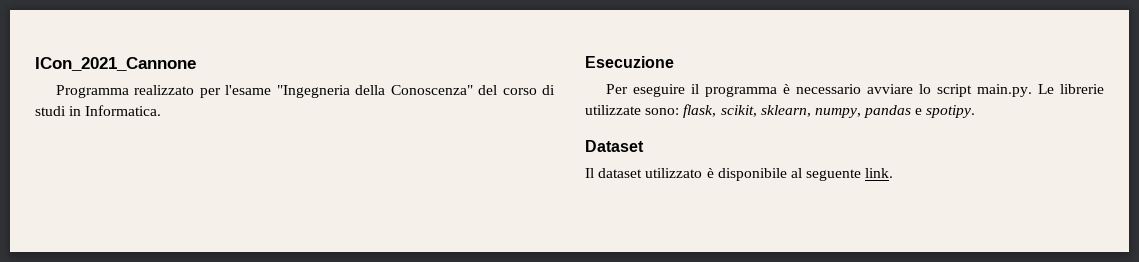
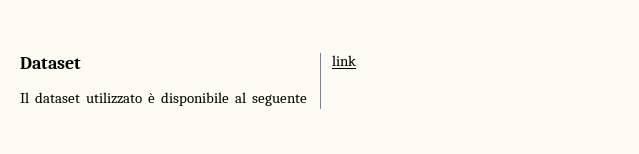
- ICon_2021_Cannone
- Programma realizzato per l'esame "Ingegneria della Conoscenza" del corso di studi in Informatica.
- Esecuzione
- Per eseguire il programma è necessario avviare lo script main.py. Le librerie utilizzate sono: flask, scikit, sklearn, numpy, pandas e spotipy.
- Il dataset utilizzato è disponibile al seguente link.
+ Il dataset utilizzato è disponibile al seguente link

